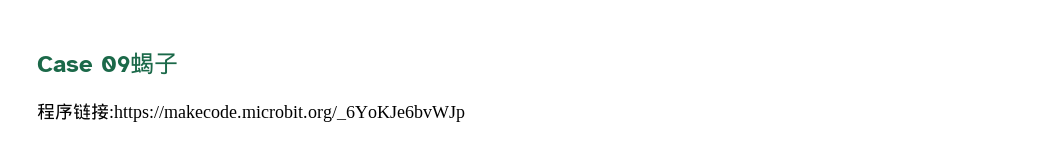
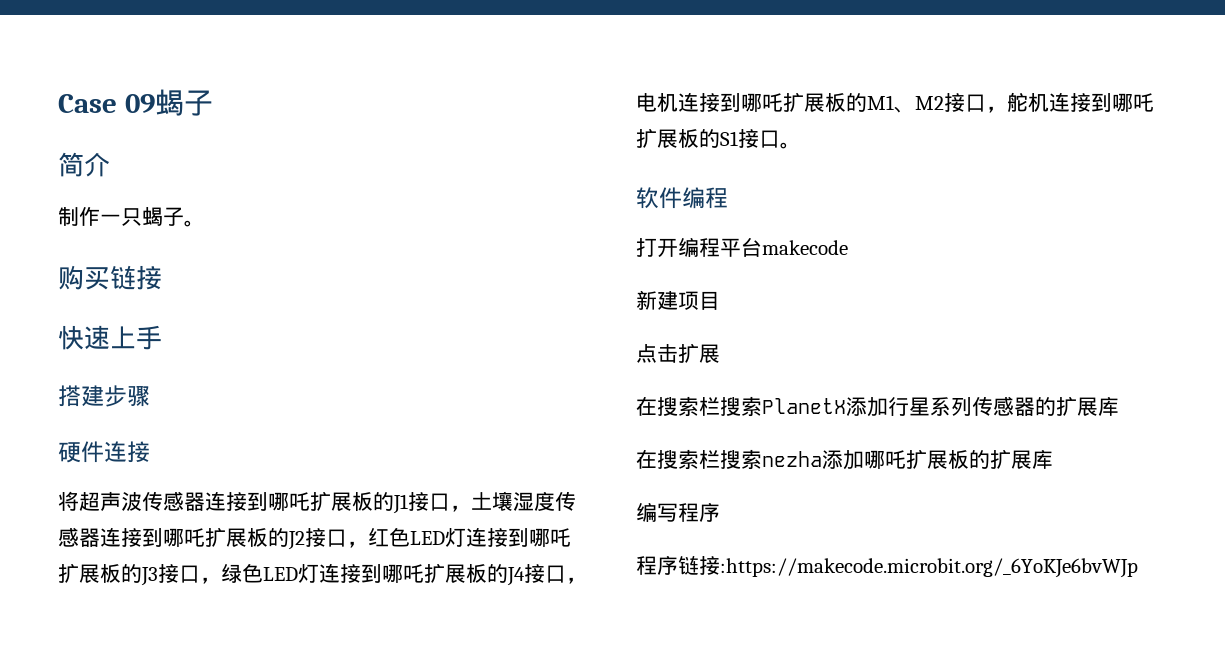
+ 简介
+ 制作一只蝎子。
+ 购买链接
+ 快速上手
+ 搭建步骤
+ 硬件连接
+ 将超声波传感器连接到哪吒扩展板的J1接口，土壤湿度传感器连接到哪吒扩展板的J2接口，红色LED灯连接到哪吒扩展板的J3接口，绿色LED灯连接到哪吒扩展板的J4接口，电机连接到哪吒扩展板的M1、M2接口，舵机连接到哪吒扩展板的S1接口。
+ 软件编程
+ 打开编程平台makecode
+ 新建项目
+ 点击扩展
+ 在搜索栏搜索PlanetX添加行星系列传感器的扩展库
+ 在搜索栏搜索nezha添加哪吒扩展板的扩展库
+ 编写程序

